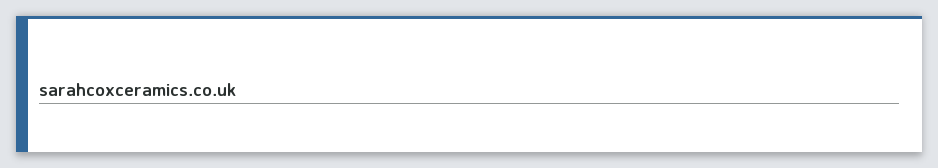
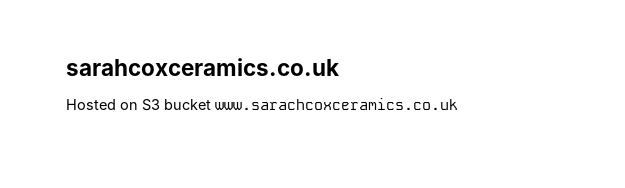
+ Hosted on S3 bucket www.sarachcoxceramics.co.uk

